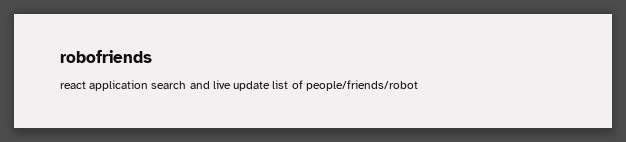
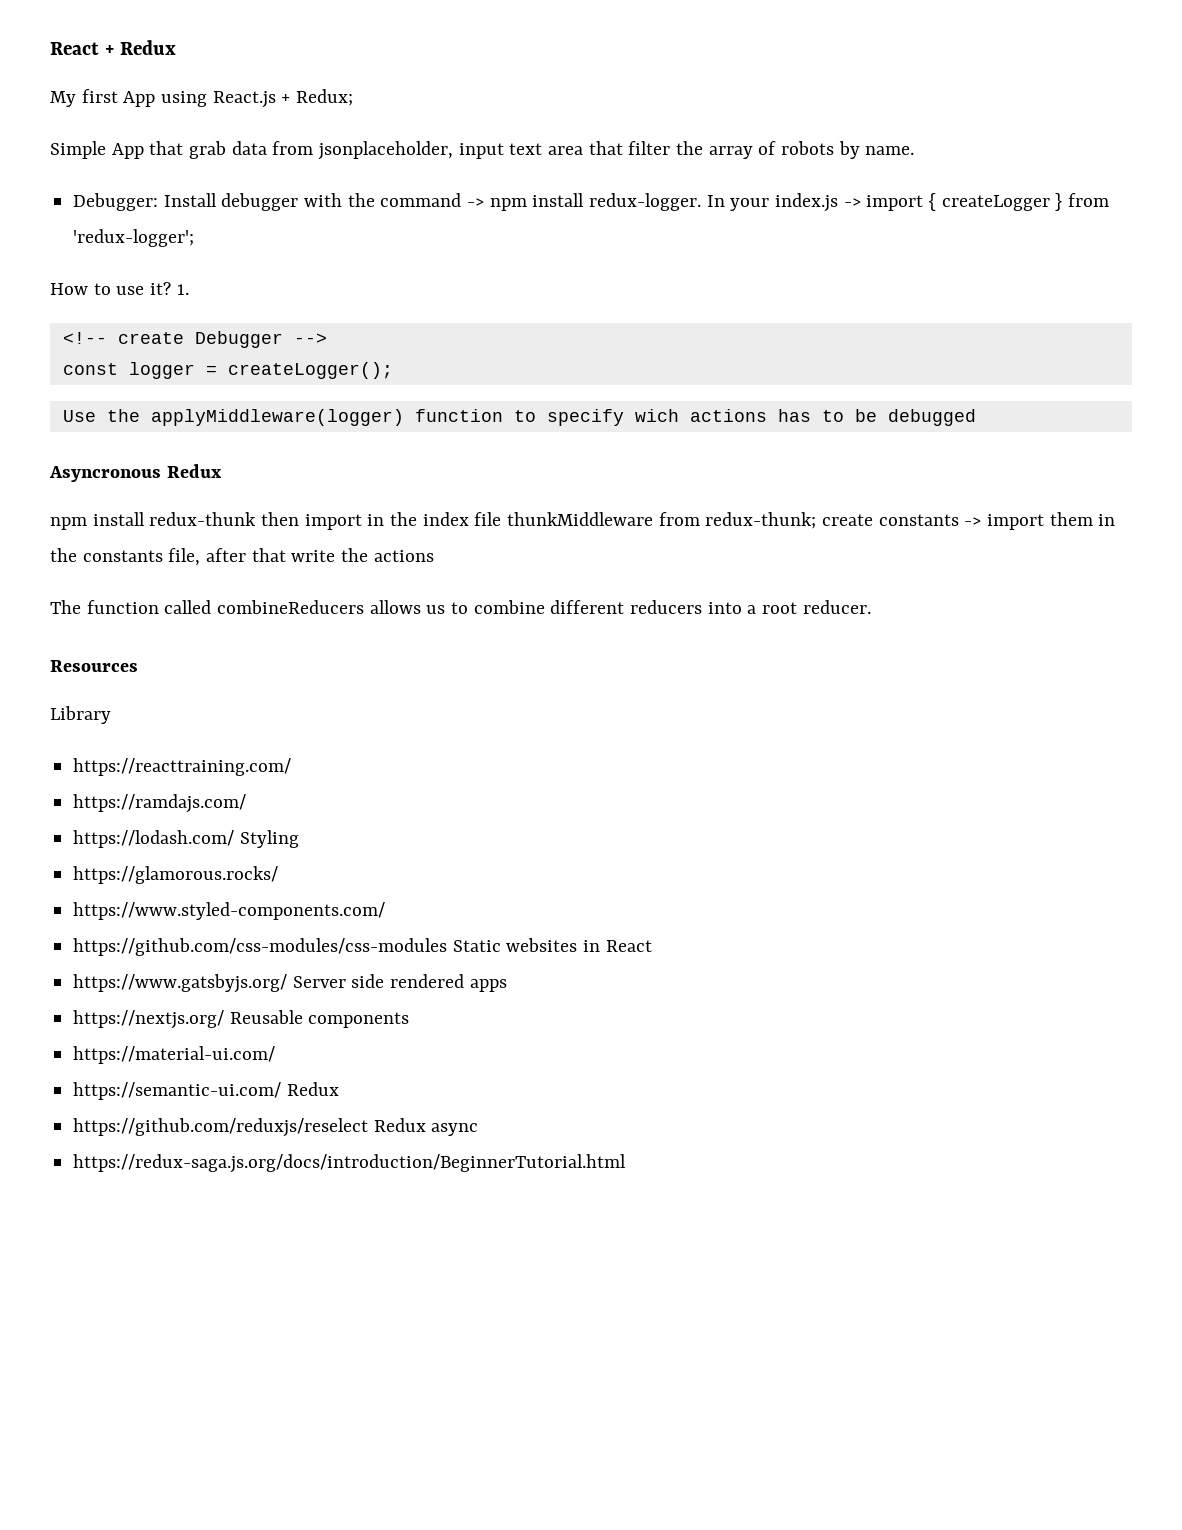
- robofriends
- react application search and live update list of people/friends/robot
+ React + Redux
+ My first App using React.js + Redux;
+ Simple App that grab data from jsonplaceholder, input text area that filter the array of robots by name.
+ Debugger: Install debugger with the command -> npm install redux-logger. In your index.js -> import { createLogger } from 'redux-logger';
+ How to use it? 1.
+ <!-- create Debugger -->
+ const logger = createLogger();
+ Use the applyMiddleware(logger) function to specify wich actions has to be debugged
+ Asyncronous Redux
+ npm install redux-thunk then import in the index file thunkMiddleware from redux-thunk; create constants -> import them in the constants file, after that write the actions
+ The function called combineReducers allows us to combine different reducers into a root reducer.
+ Resources
+ Library
+ https://reacttraining.com/
+ https://ramdajs.com/
+ https://lodash.com/ Styling
+ https://glamorous.rocks/
+ https://www.styled-components.com/
+ https://github.com/css-modules/css-modules Static websites in React
+ https://www.gatsbyjs.org/ Server side rendered apps
+ https://nextjs.org/ Reusable components
+ https://material-ui.com/
+ https://semantic-ui.com/ Redux
+ https://github.com/reduxjs/reselect Redux async
+ https://redux-saga.js.org/docs/introduction/BeginnerTutorial.html

